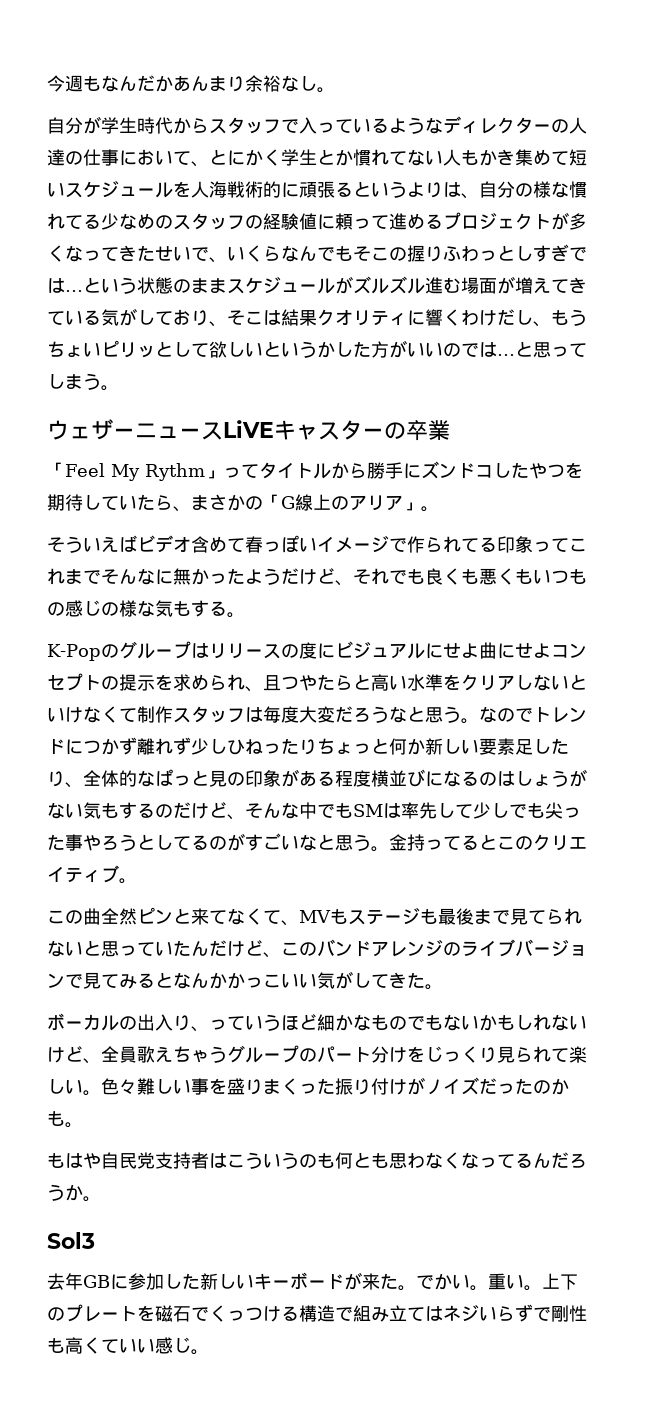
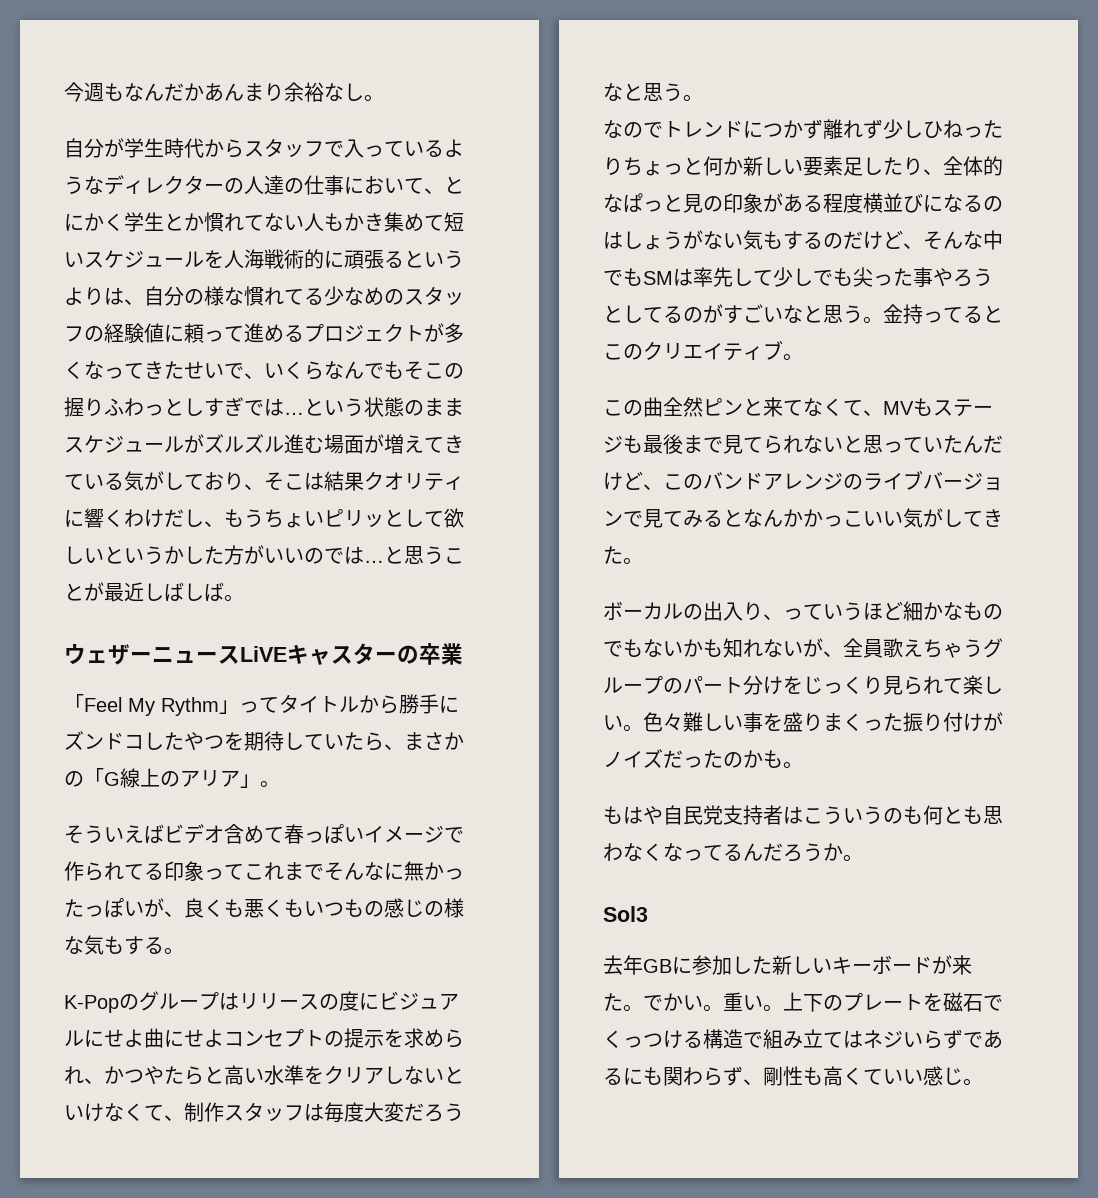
- と思ってしまう。
+ と思うことが最近しばしば。
- そういえばビデオ含めて春っぽいイメージで作られてる印象ってこれまでそんなに無かったようだけど、それでも良くも悪くもいつもの感じの様な気もする。
+ そういえばビデオ含めて春っぽいイメージで作られてる印象ってこれまでそんなに無かったっぽいが、良くも悪くもいつもの感じの様な気もする。
- K-Popのグループはリリースの度にビジュアルにせよ曲にせよコンセプトの提示を求められ、且つやたらと高い水準をクリアしないといけなくて制作スタッフは毎度大変だろうなと思う。なのでトレンドにつかず離れず少しひねったりちょっと何か新しい要素足したり、全体的なぱっと見の印象がある程度横並びになるのはしょうがない気もするのだけど、そんな中でもSMは率先して少しでも尖った事やろうとしてるのがすごいなと思う。
+ K-Popのグループはリリースの度にビジュアルにせよ曲にせよコンセプトの提示を求められ、かつやたらと高い水準をクリアしないといけなくて、制作スタッフは毎度大変だろうなと思う。
+ なのでトレンドにつかず離れず少しひねったりちょっと何か新しい要素足したり、全体的なぱっと見の印象がある程度横並びになるのはしょうがない気もするのだけど、そんな中でもSMは率先して少しでも尖った事やろうとしてるのがすごいなと思う。
- ボーカルの出入り、っていうほど細かなものでもないかもしれないけど、全員歌えちゃうグループのパート分けをじっくり見られて楽しい。
+ ボーカルの出入り、っていうほど細かなものでもないかも知れないが、全員歌えちゃうグループのパート分けをじっくり見られて楽しい。
- 上下のプレートを磁石でくっつける構造で組み立てはネジいらずで剛性も高くていい感じ。
+ 上下のプレートを磁石でくっつける構造で組み立てはネジいらずであるにも関わらず、剛性も高くていい感じ。

